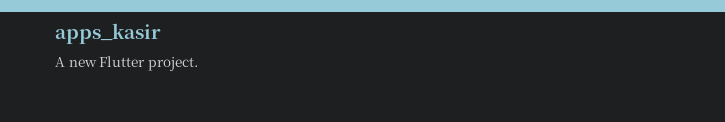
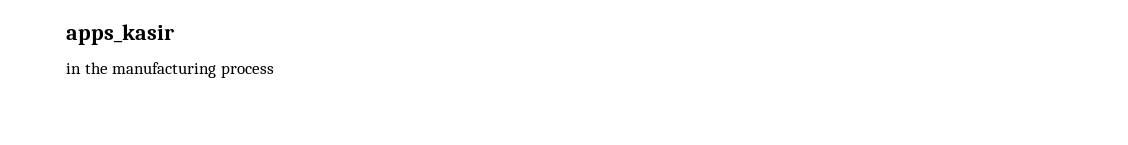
- A new Flutter project.
+ in the manufacturing process

